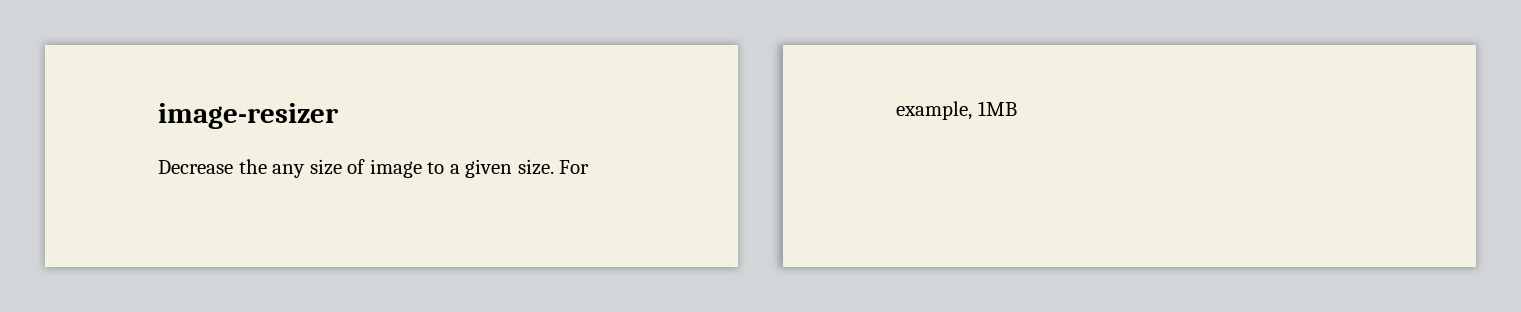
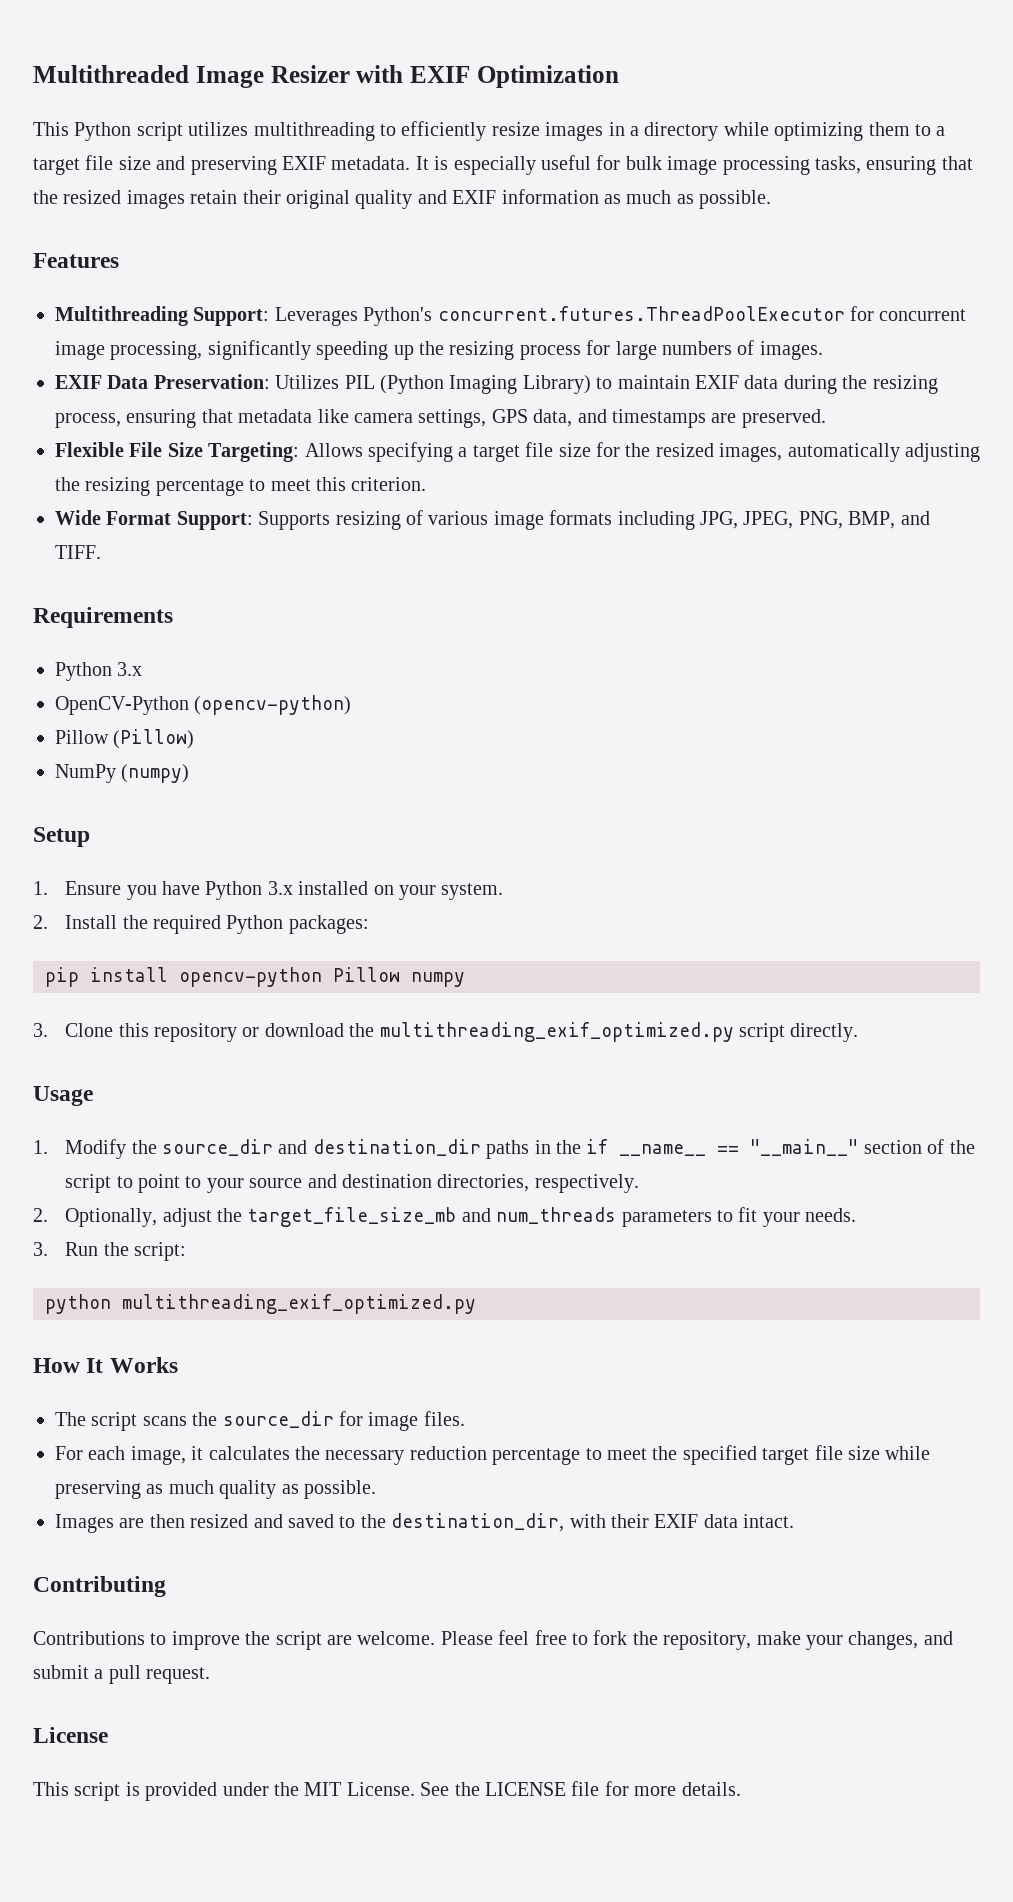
- image-resizer
- Decrease the any size of image to a given size. For example, 1MB
+ Multithreaded Image Resizer with EXIF Optimization
+ This Python script utilizes multithreading to efficiently resize images in a directory while optimizing them to a target file size and preserving EXIF metadata. It is especially useful for bulk image processing tasks, ensuring that the resized images retain their original quality and EXIF information as much as possible.
+ Features
+ Multithreading Support: Leverages Python's concurrent.futures.ThreadPoolExecutor for concurrent image processing, significantly speeding up the resizing process for large numbers of images.
+ EXIF Data Preservation: Utilizes PIL (Python Imaging Library) to maintain EXIF data during the resizing process, ensuring that metadata like camera settings, GPS data, and timestamps are preserved.
+ Flexible File Size Targeting: Allows specifying a target file size for the resized images, automatically adjusting the resizing percentage to meet this criterion.
+ Wide Format Support: Supports resizing of various image formats including JPG, JPEG, PNG, BMP, and TIFF.
+ Requirements
+ Python 3.x
+ OpenCV-Python (opencv-python)
+ Pillow (Pillow)
+ NumPy (numpy)
+ Setup
+ 1. Ensure you have Python 3.x installed on your system.
+ 2. Install the required Python packages:
+ pip install opencv-python Pillow numpy
+ 3. Clone this repository or download the multithreading_exif_optimized.py script directly.
+ Usage
+ 1. Modify the source_dir and destination_dir paths in the if __name__ == "__main__" section of the script to point to your source and destination directories, respectively.
+ 2. Optionally, adjust the target_file_size_mb and num_threads parameters to fit your needs.
+ 3. Run the script:
+ python multithreading_exif_optimized.py
+ How It Works
+ The script scans the source_dir for image files.
+ For each image, it calculates the necessary reduction percentage to meet the specified target file size while preserving as much quality as possible.
+ Images are then resized and saved to the destination_dir, with their EXIF data intact.
+ Contributing
+ Contributions to improve the script are welcome. Please feel free to fork the repository, make your changes, and submit a pull request.
+ License
+ This script is provided under the MIT License. See the LICENSE file for more details.

